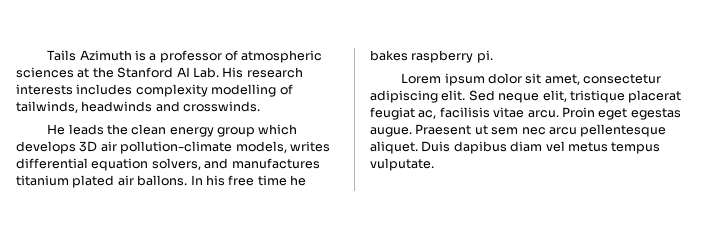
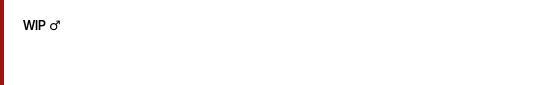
- Tails Azimuth is a professor of atmospheric sciences at the Stanford AI Lab. His research interests includes complexity modelling of tailwinds, headwinds and crosswinds.
- He leads the clean energy group which develops 3D air pollution-climate models, writes differential equation solvers, and manufactures titanium plated air ballons. In his free time he bakes raspberry pi.
- Lorem ipsum dolor sit amet, consectetur adipiscing elit. Sed neque elit, tristique placerat feugiat ac, facilisis vitae arcu. Proin eget egestas augue. Praesent ut sem nec arcu pellentesque aliquet. Duis dapibus diam vel metus tempus vulputate.
+ WIP ♂

